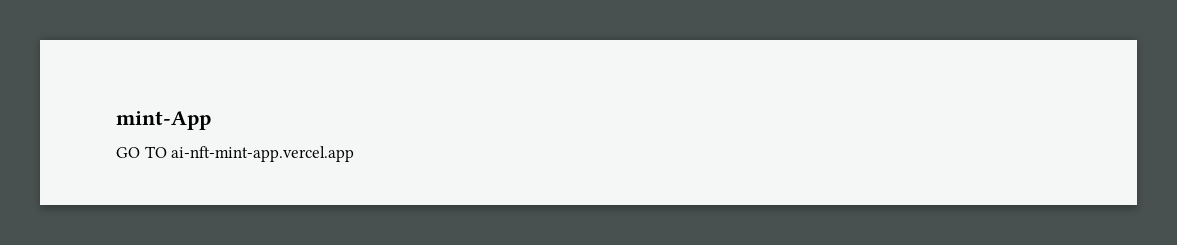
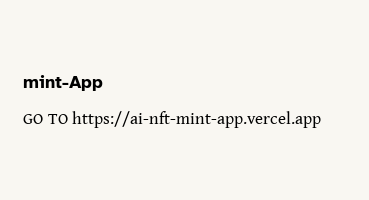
- GO TO ai-nft-mint-app.vercel.app
+ GO TO https://ai-nft-mint-app.vercel.app

